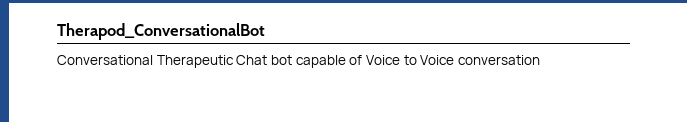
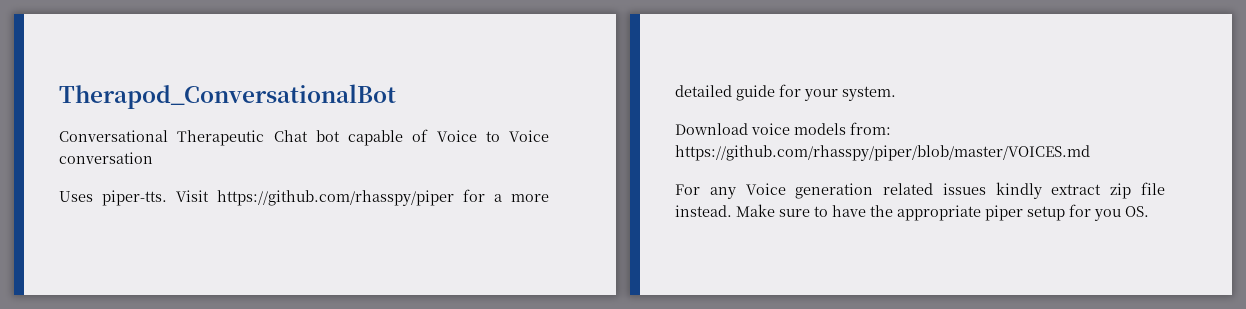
+ Uses piper-tts. Visit https://github.com/rhasspy/piper for a more detailed guide for your system.
+ Download voice models from: https://github.com/rhasspy/piper/blob/master/VOICES.md
+ For any Voice generation related issues kindly extract zip file instead. Make sure to have the appropriate piper setup for you OS.

